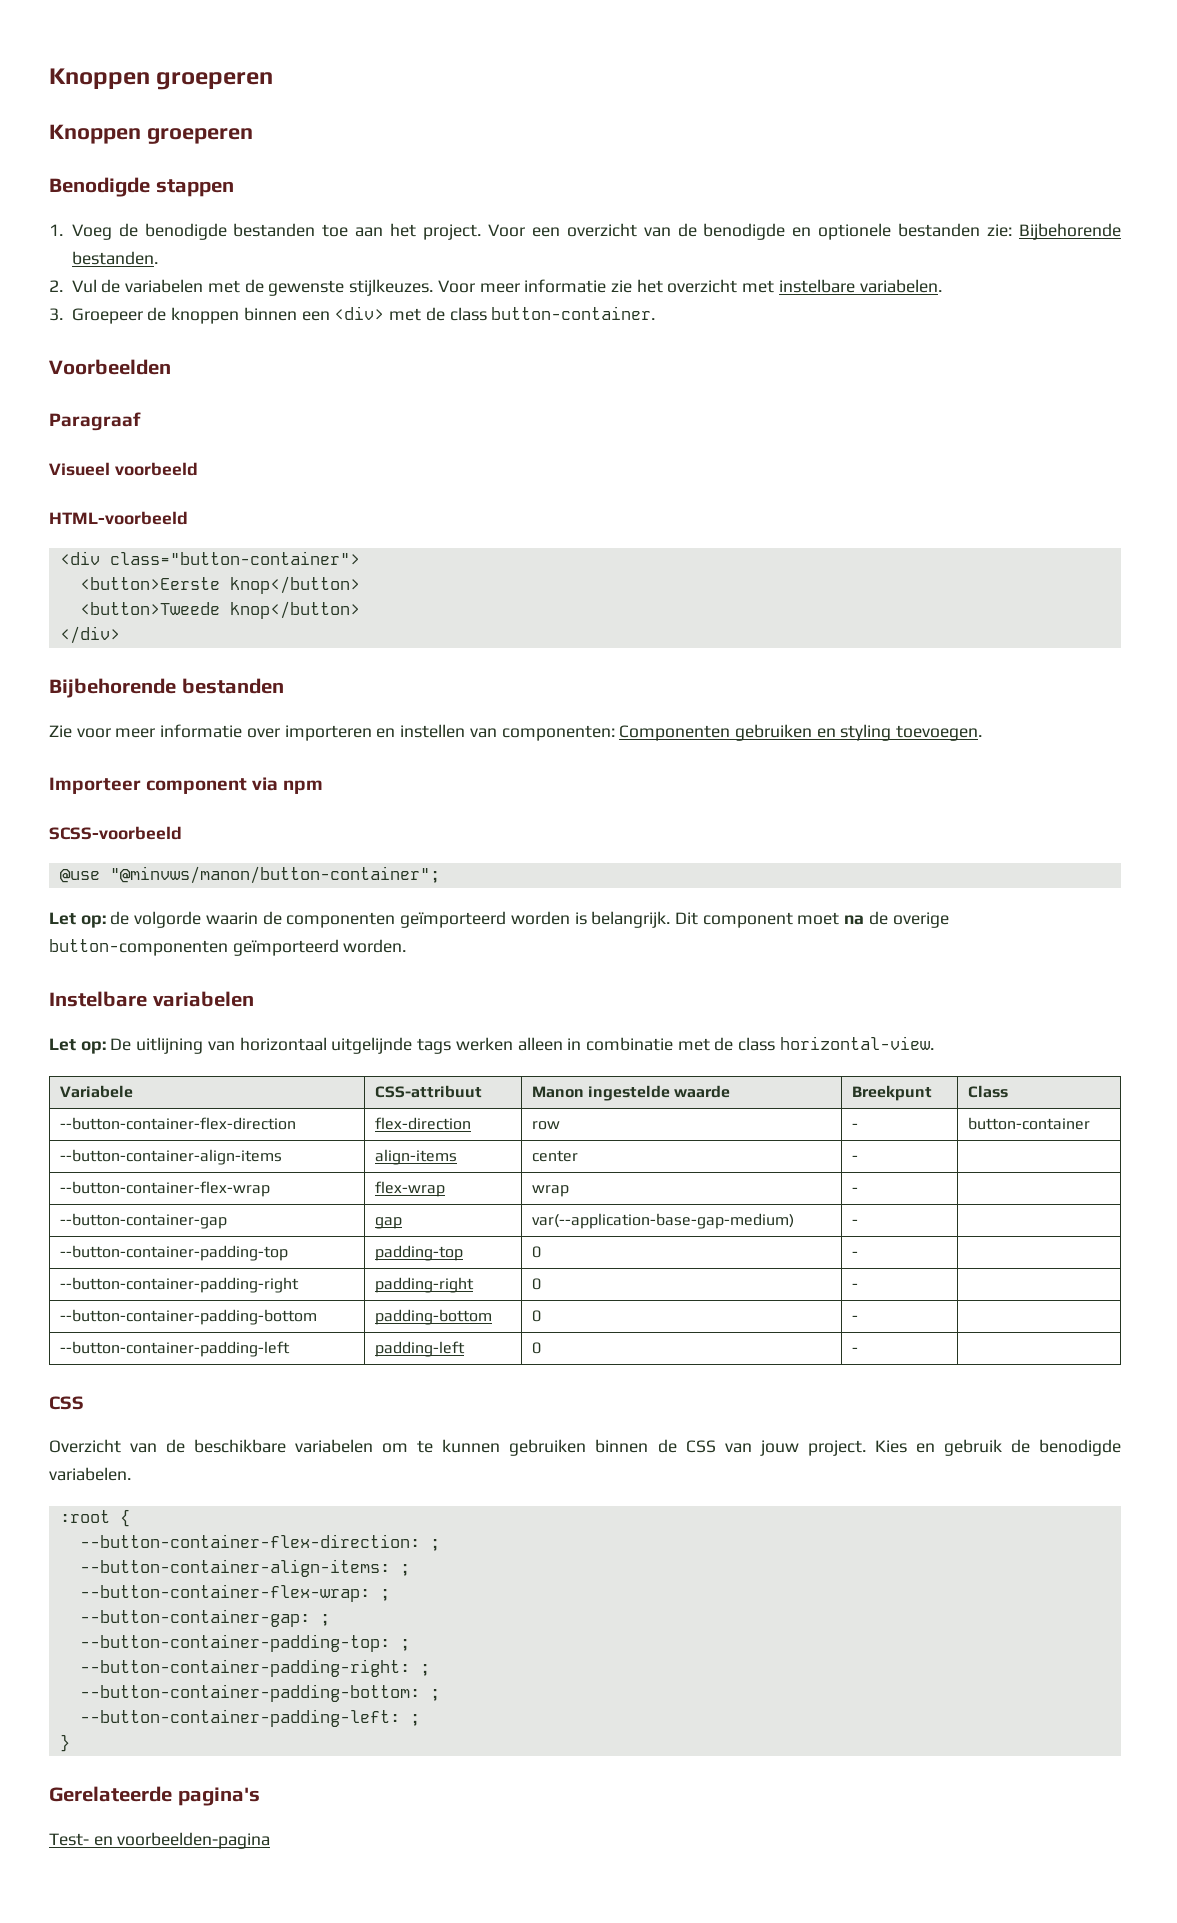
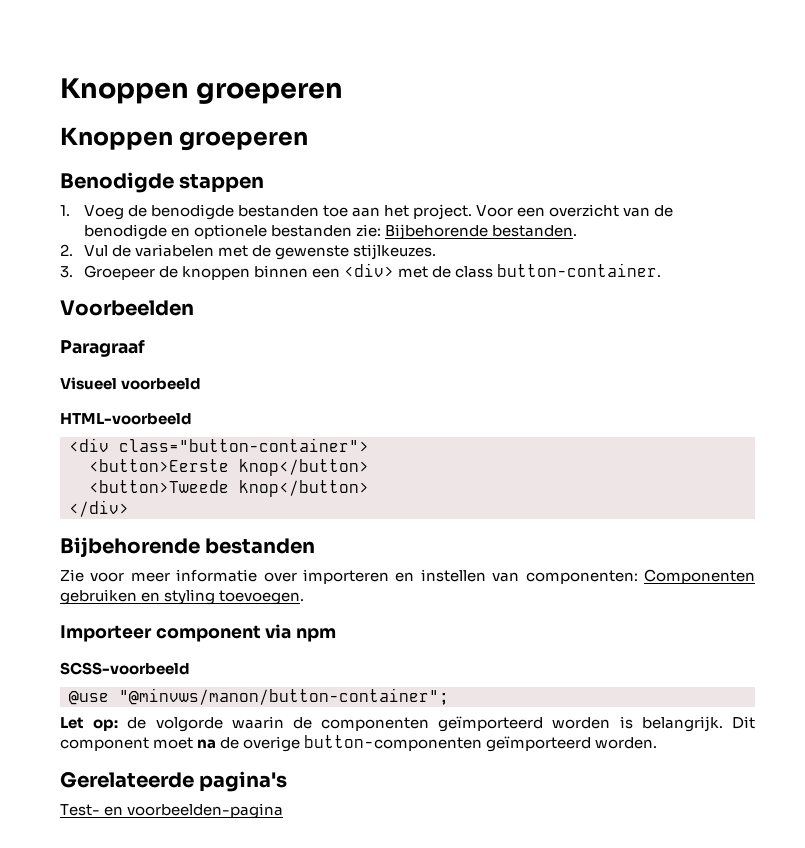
- Voor meer informatie zie het overzicht met instelbare variabelen.
- Instelbare variabelen
- Let op: De uitlijning van horizontaal uitgelijnde tags werken alleen in combinatie met de class horizontal-view.
- Variabele | CSS-attribuut | Manon ingestelde waarde | Breekpunt | Class
- --button-container-flex-direction | flex-direction | row | - | button-container
- --button-container-align-items | align-items | center | - |
- --button-container-flex-wrap | flex-wrap | wrap | - |
- --button-container-gap | gap | var(--application-base-gap-medium) | - |
- --button-container-padding-top | padding-top | 0 | - |
- --button-container-padding-right | padding-right | 0 | - |
- --button-container-padding-bottom | padding-bottom | 0 | - |
- --button-container-padding-left | padding-left | 0 | - |
- CSS
- Overzicht van de beschikbare variabelen om te kunnen gebruiken binnen de CSS van jouw project. Kies en gebruik de benodigde variabelen.
- :root {
- --button-container-flex-direction: ;
- --button-container-align-items: ;
- --button-container-flex-wrap: ;
- --button-container-gap: ;
- --button-container-padding-top: ;
- --button-container-padding-right: ;
- --button-container-padding-bottom: ;
- --button-container-padding-left: ;
- }

